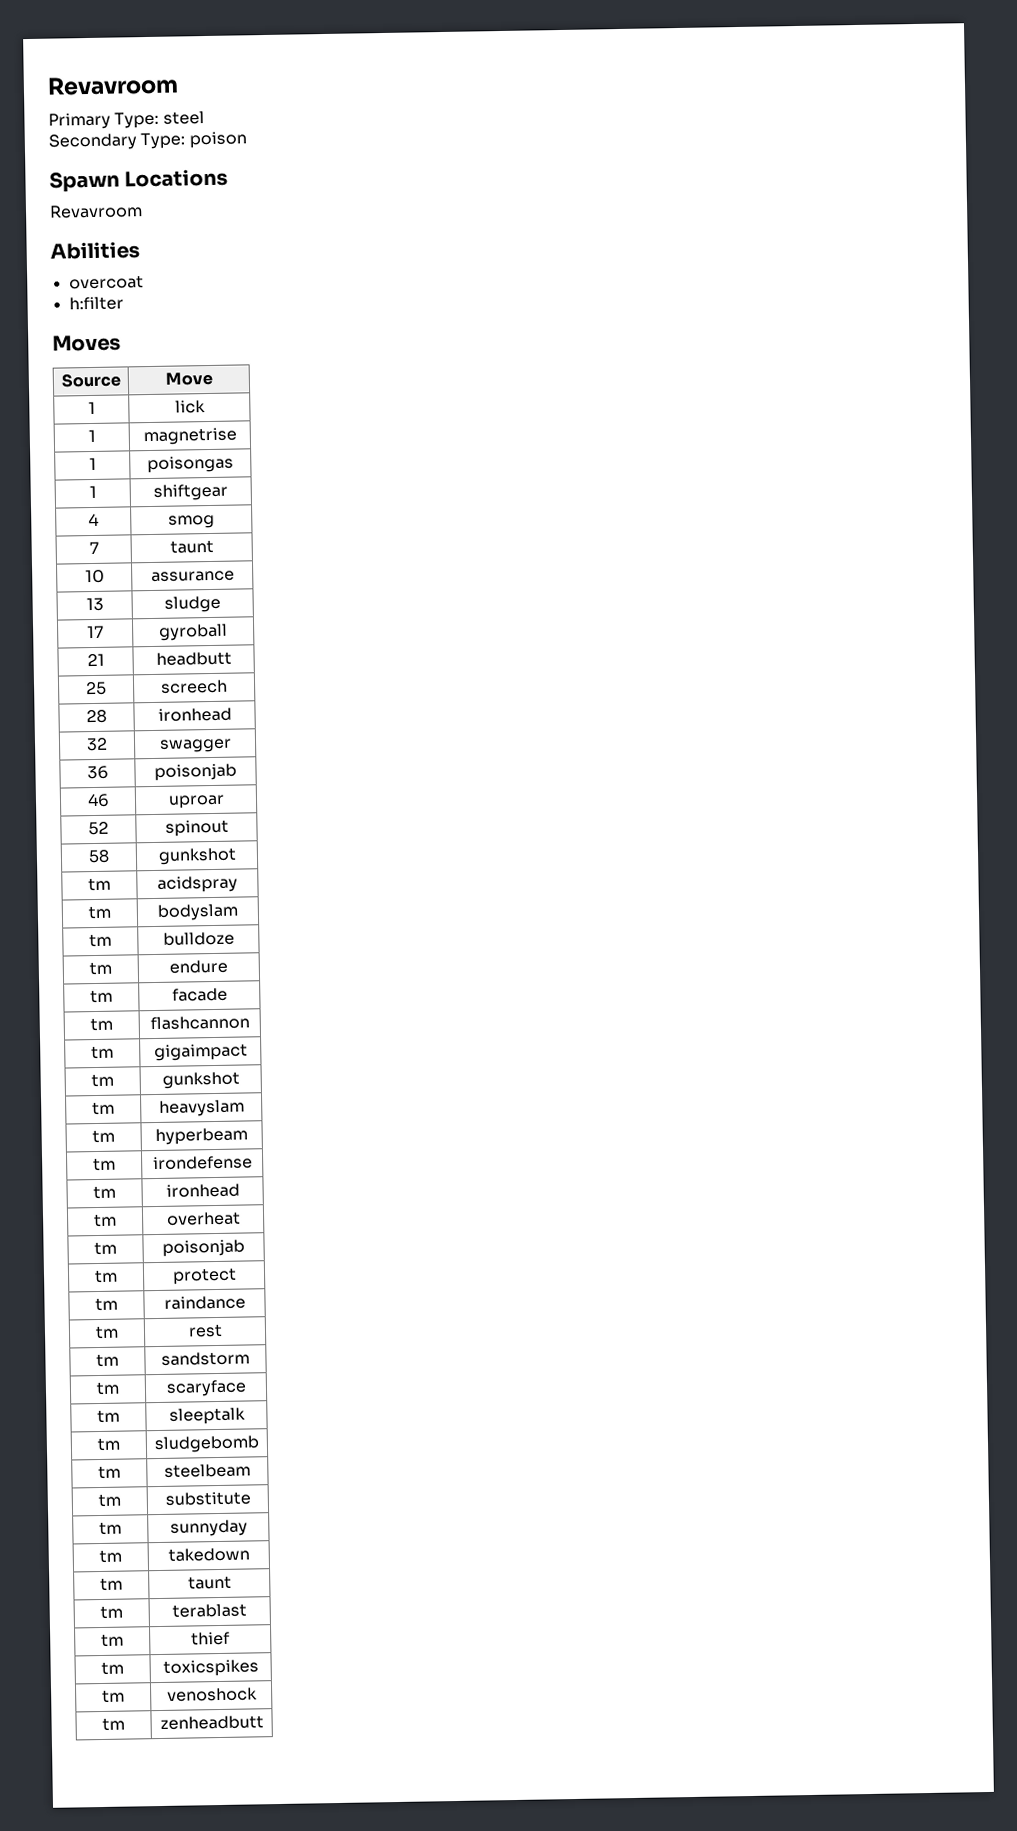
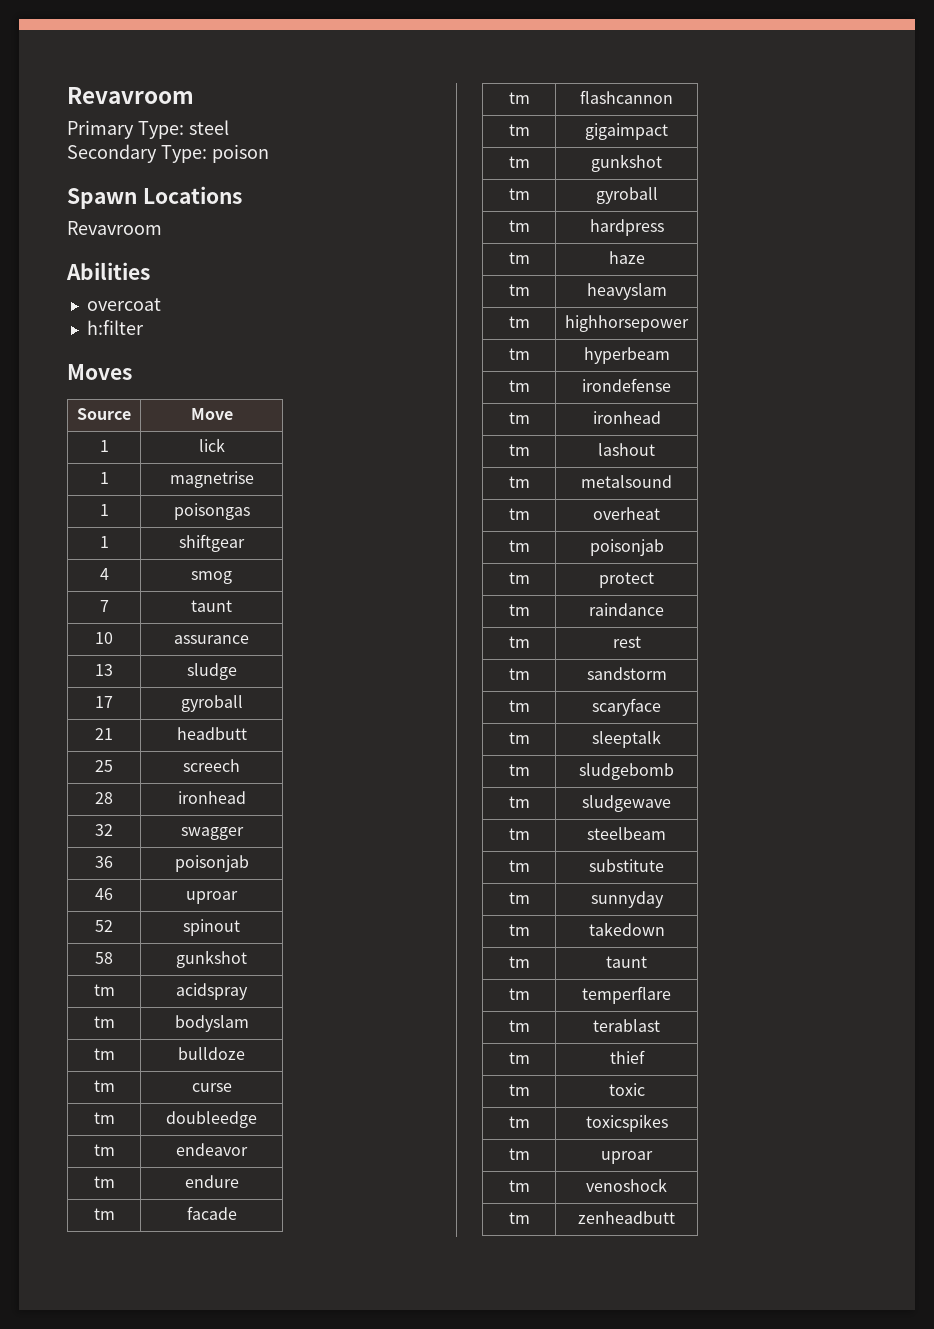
+ tm | curse
+ tm | doubleedge
+ tm | endeavor
+ tm | gyroball
+ tm | hardpress
+ tm | haze
+ tm | highhorsepower
+ tm | lashout
+ tm | metalsound
+ tm | sludgewave
+ tm | temperflare
+ tm | toxic
+ tm | uproar

